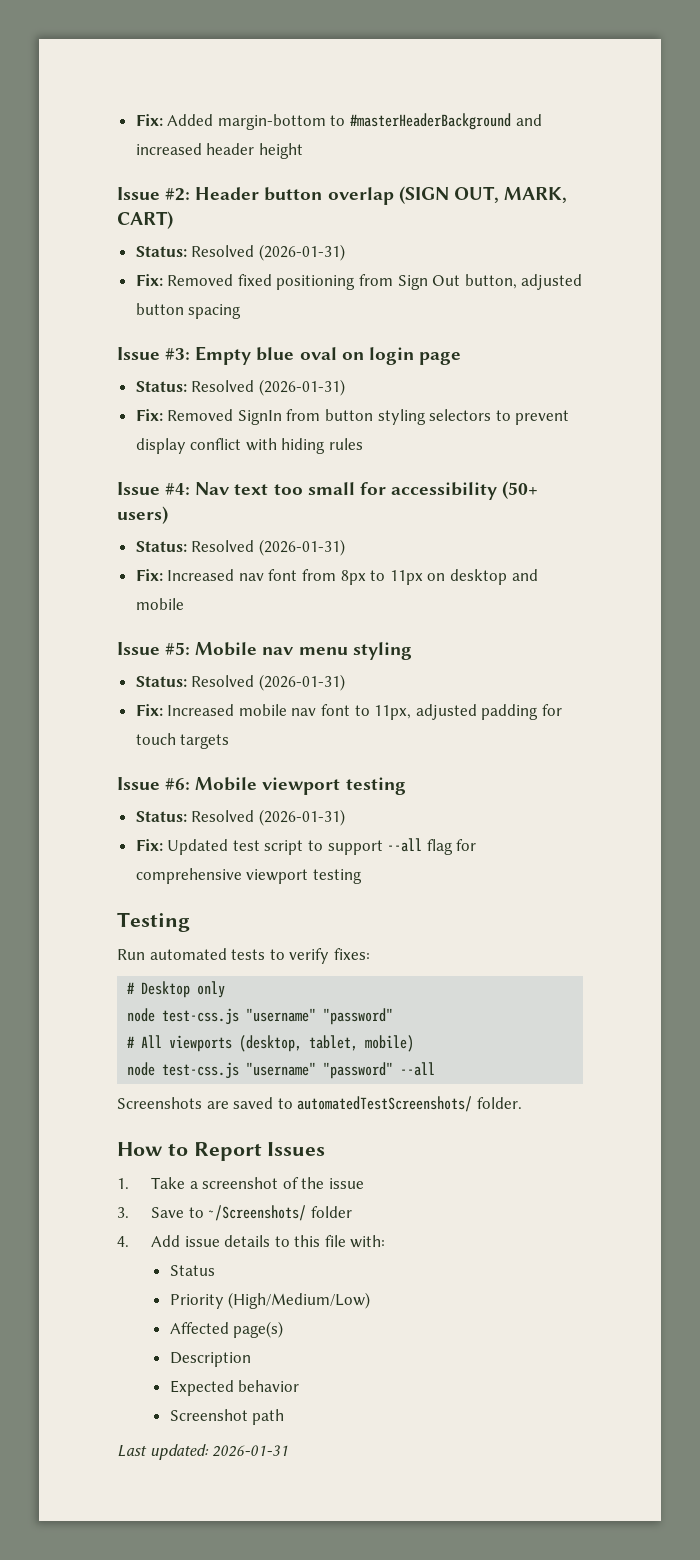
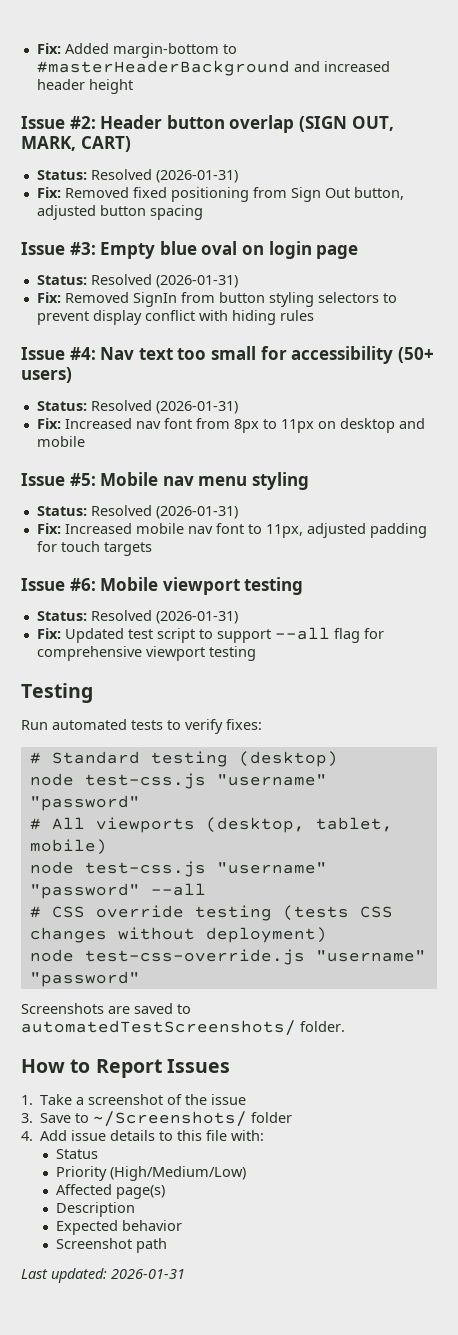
- # Desktop only
+ # Standard testing (desktop)
+ # CSS override testing (tests CSS changes without deployment)
+ node test-css-override.js "username" "password"

